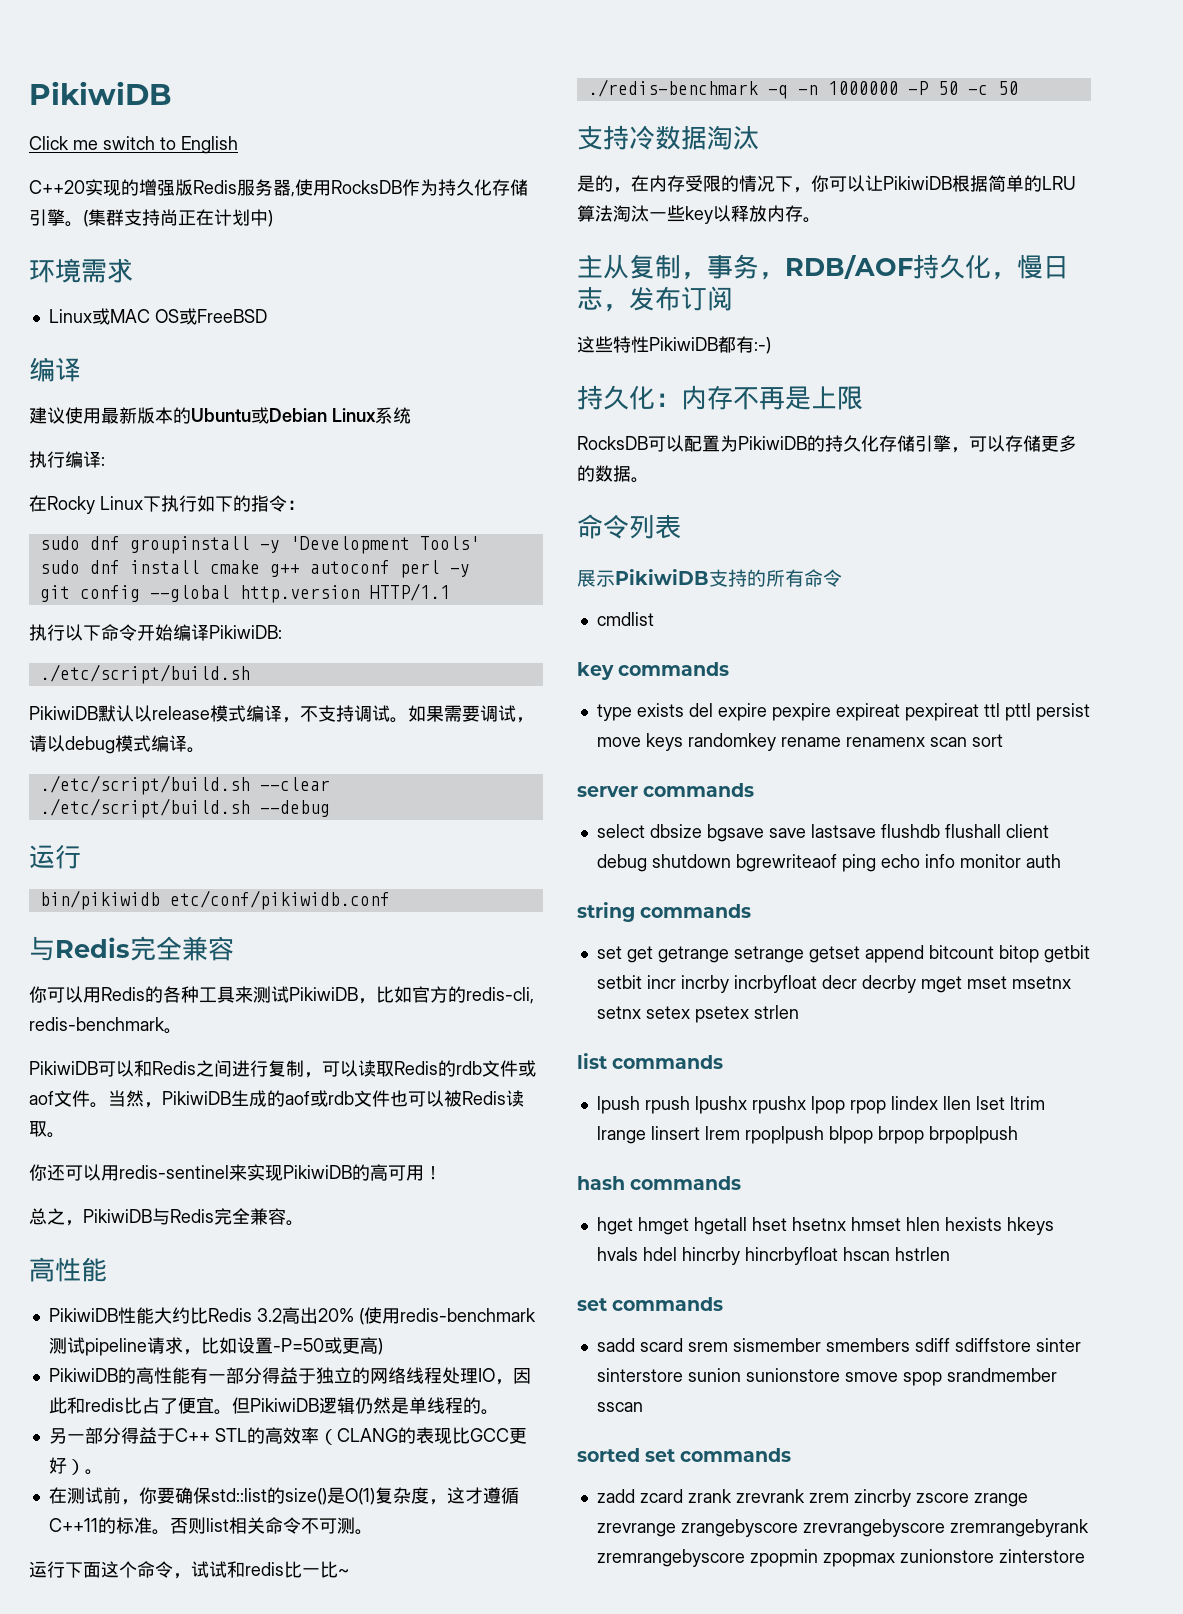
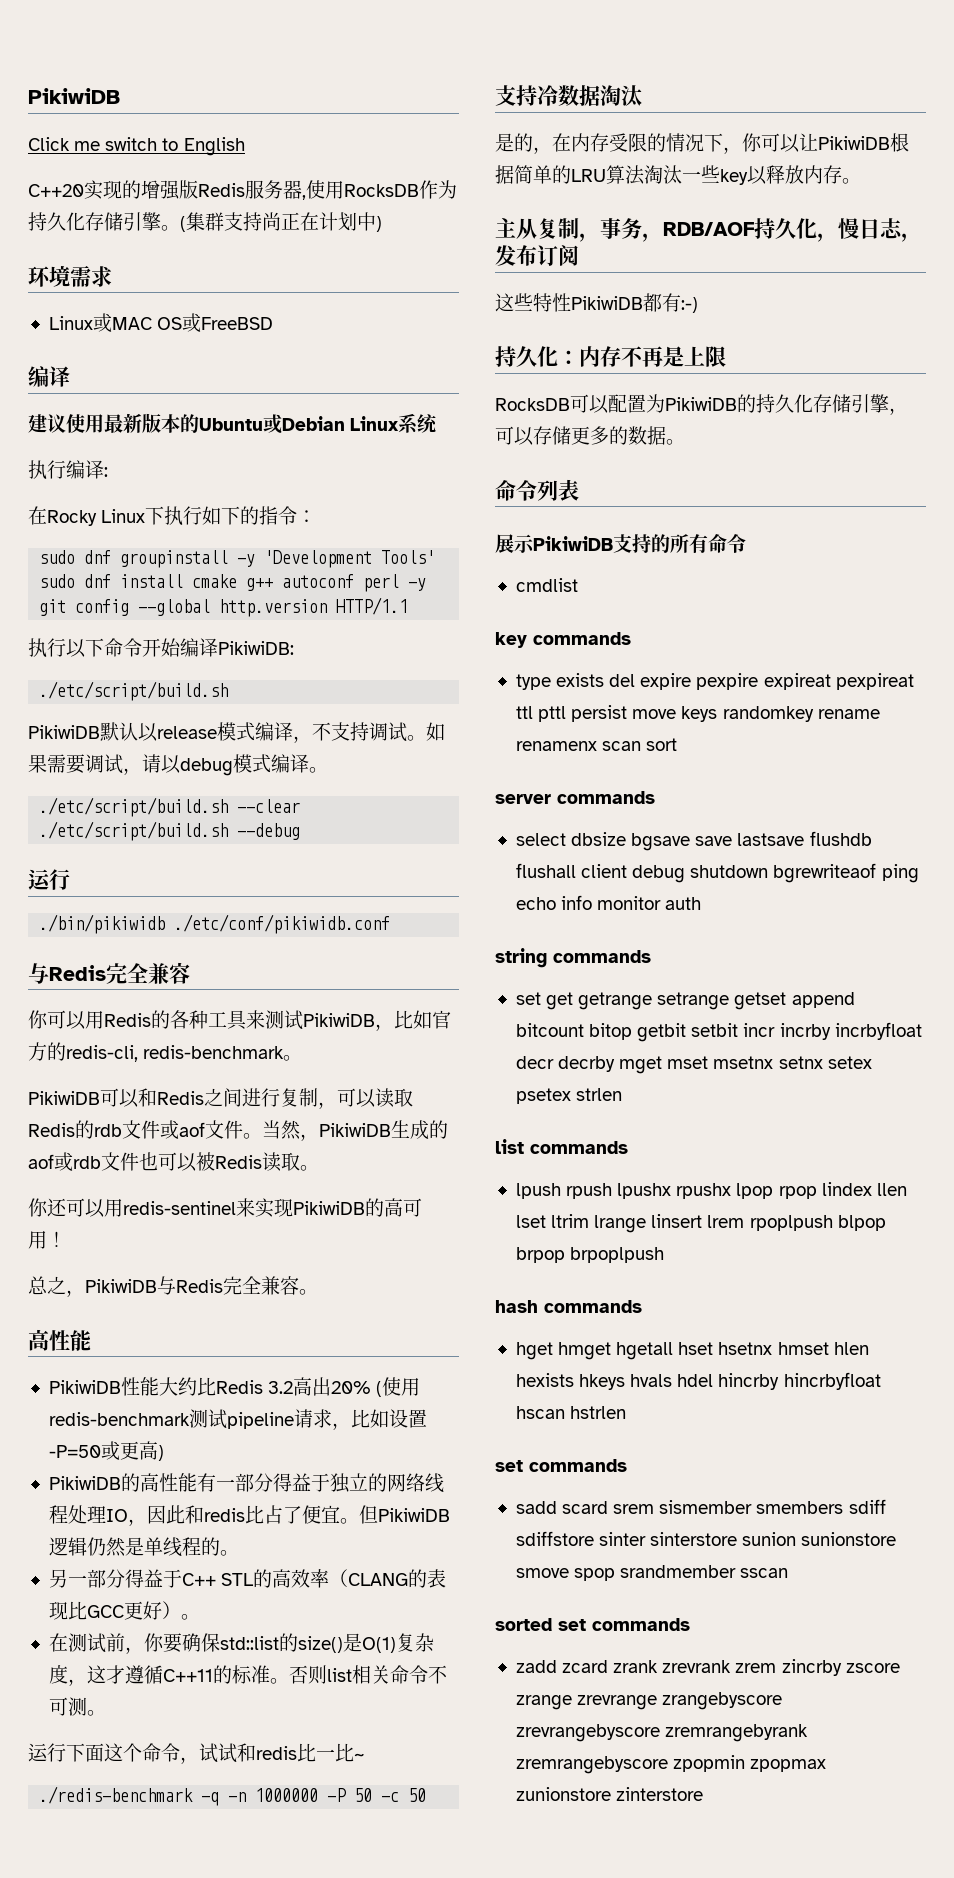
- bin/pikiwidb etc/conf/pikiwidb.conf
+ ./bin/pikiwidb ./etc/conf/pikiwidb.conf

